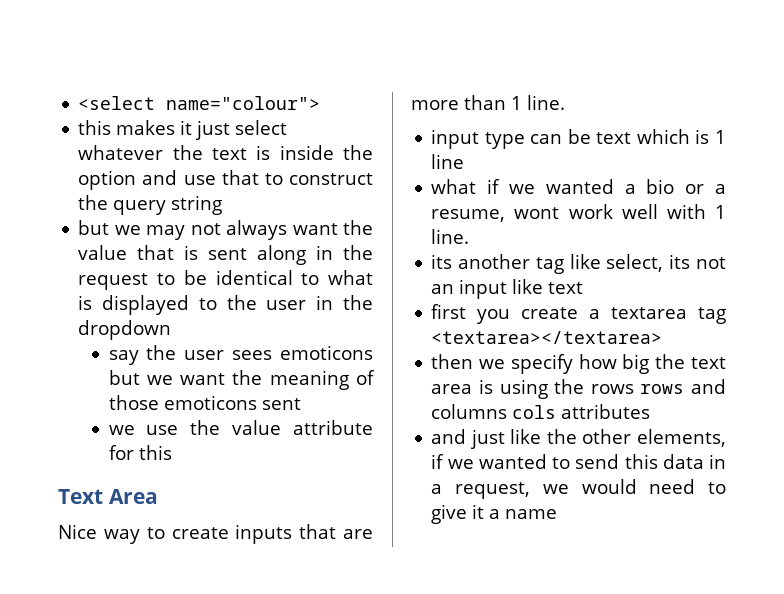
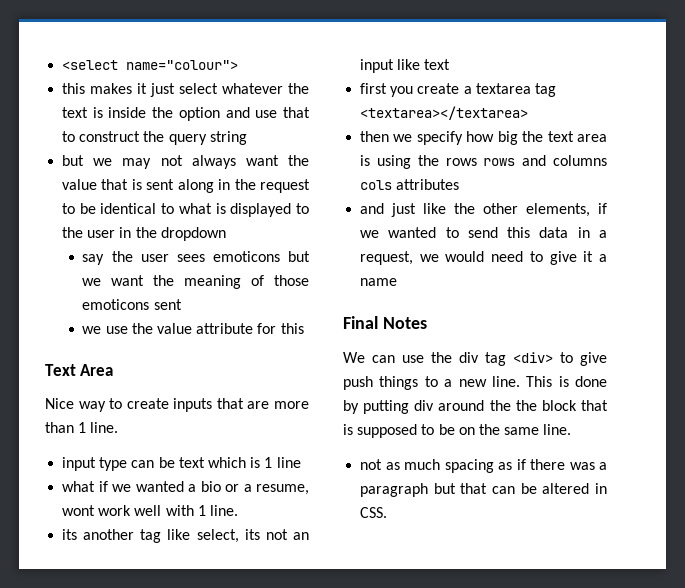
+ Final Notes
+ We can use the div tag <div> to give push things to a new line. This is done by putting div around the the block that is supposed to be on the same line.
+ not as much spacing as if there was a paragraph but that can be altered in CSS.

